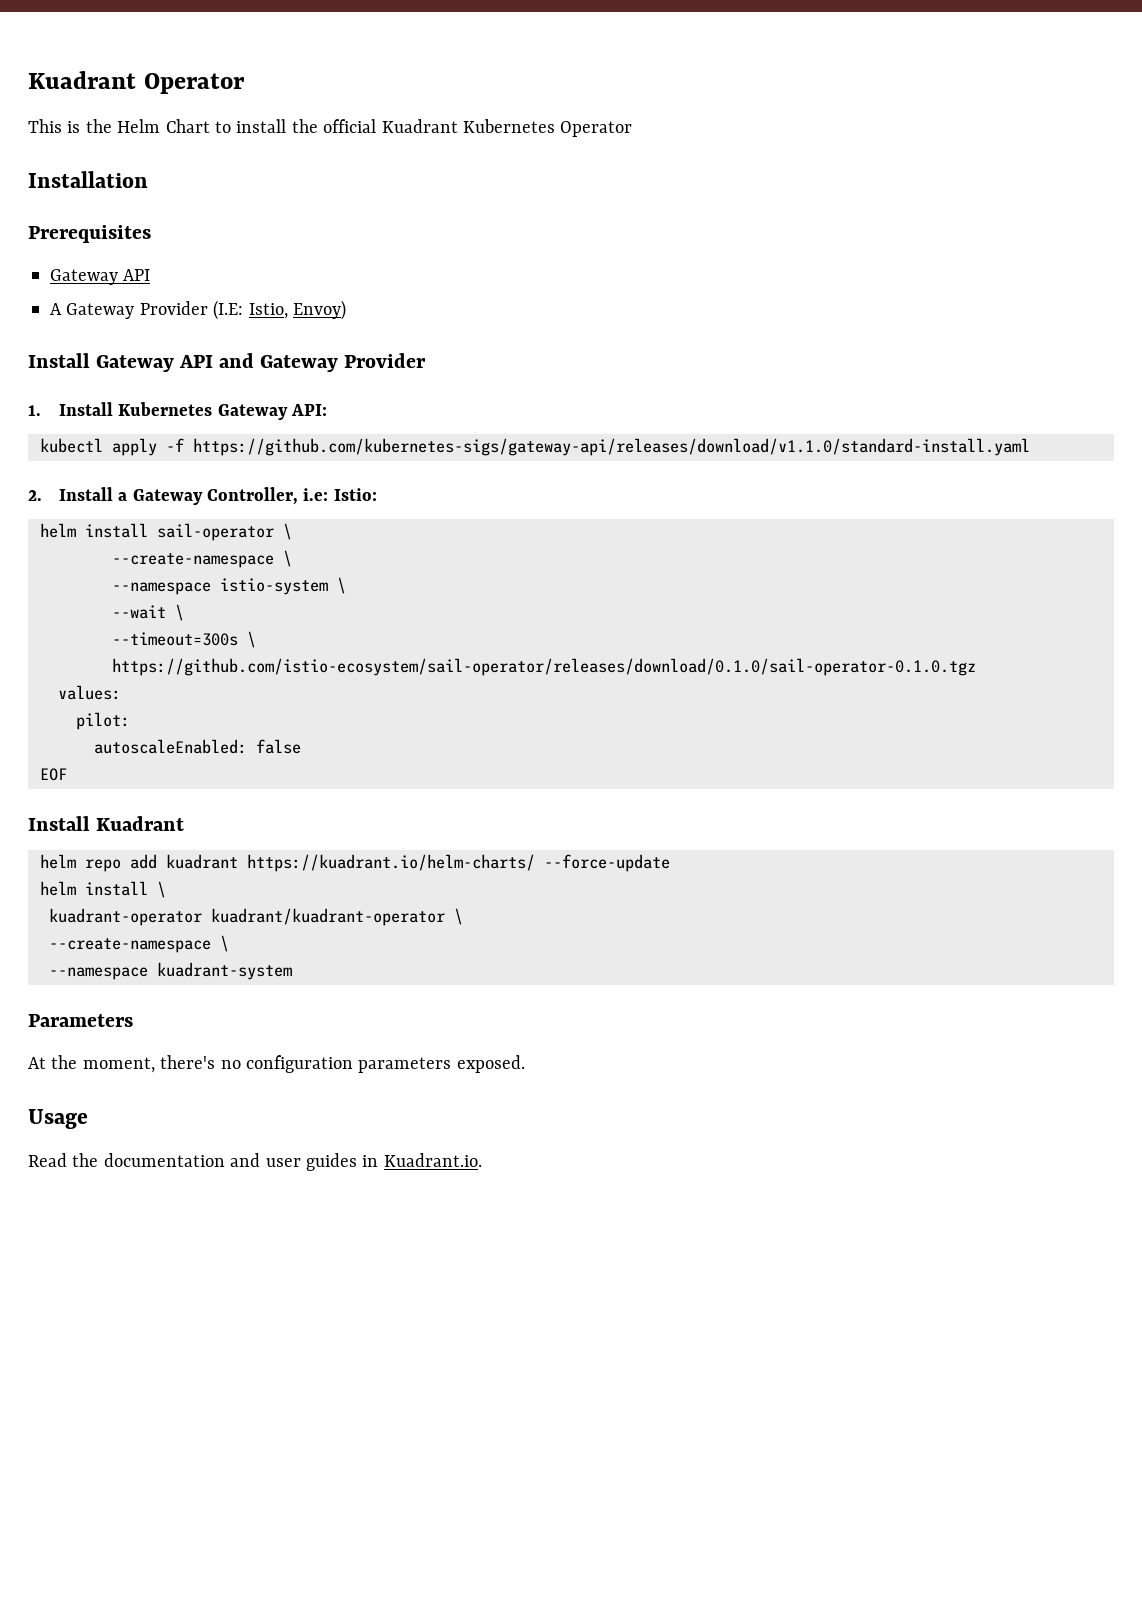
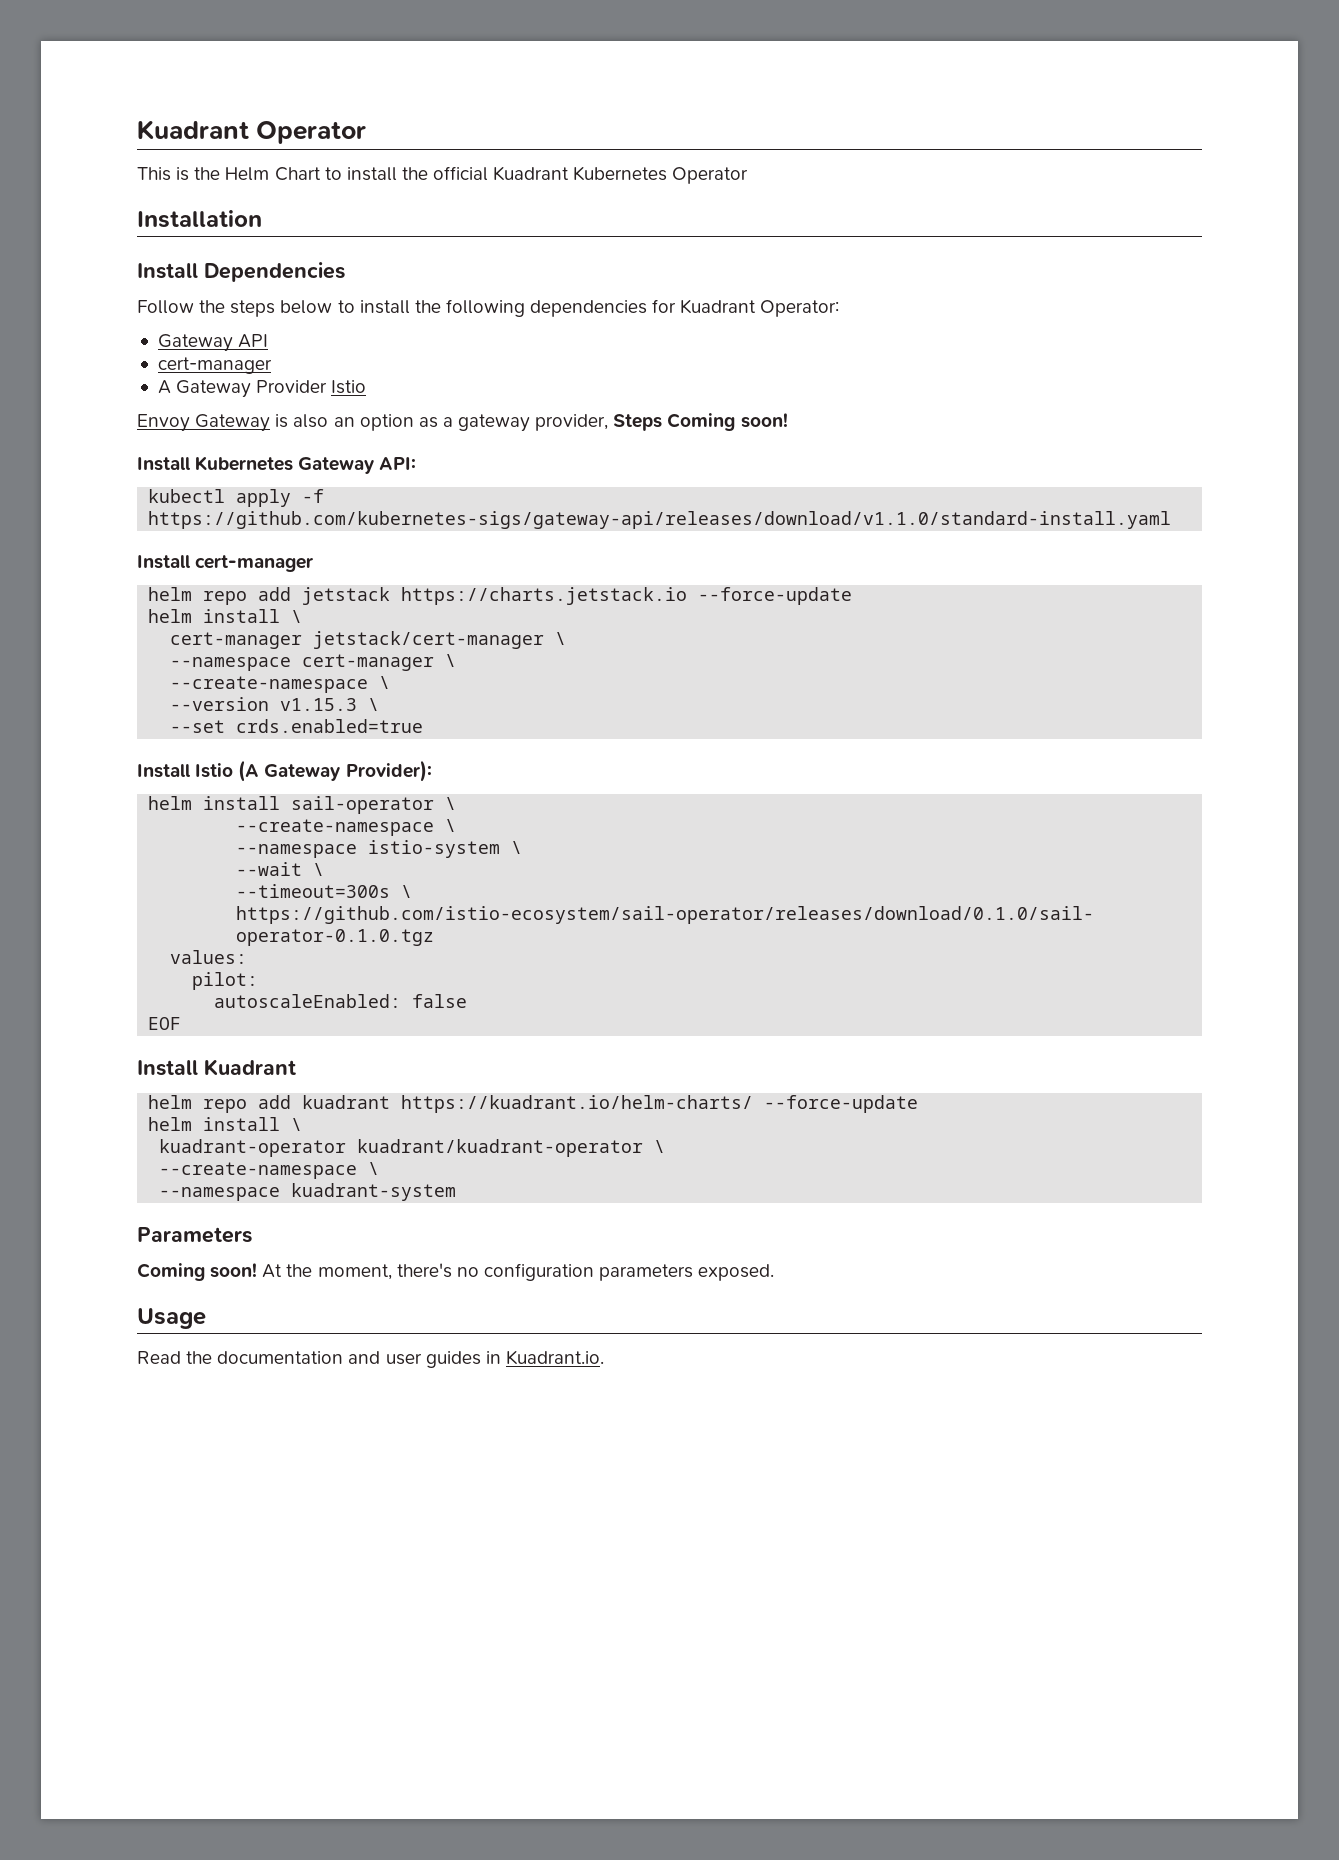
- Prerequisites
+ Install Dependencies
+ Follow the steps below to install the following dependencies for Kuadrant Operator:
  Gateway API
+ cert-manager
- A Gateway Provider (I.E: Istio, Envoy)
- Install Gateway API and Gateway Provider
- 1. Install Kubernetes Gateway API:
+ A Gateway Provider Istio
+ Envoy Gateway is also an option as a gateway provider, Steps Coming soon!
+ Install Kubernetes Gateway API:
- 2. Install a Gateway Controller, i.e: Istio:
+ Install cert-manager
+ helm repo add jetstack https://charts.jetstack.io --force-update
+ helm install \
+ cert-manager jetstack/cert-manager \
+ --namespace cert-manager \
+ --create-namespace \
+ --version v1.15.3 \
+ --set crds.enabled=true
+ Install Istio (A Gateway Provider):
  Parameters
- At the moment, there's no configuration parameters exposed.
+ Coming soon! At the moment, there's no configuration parameters exposed.

